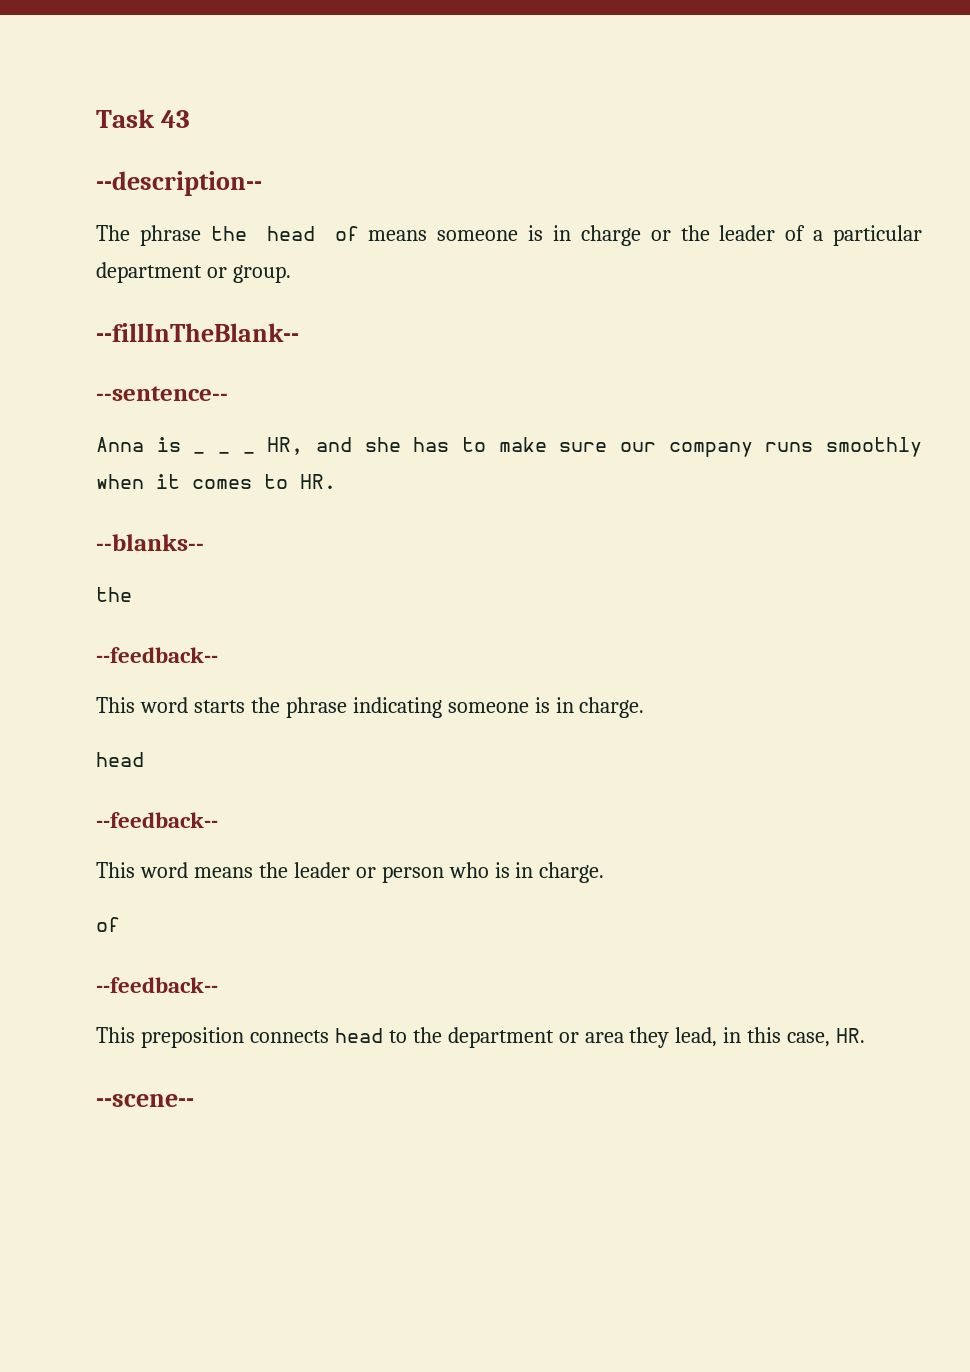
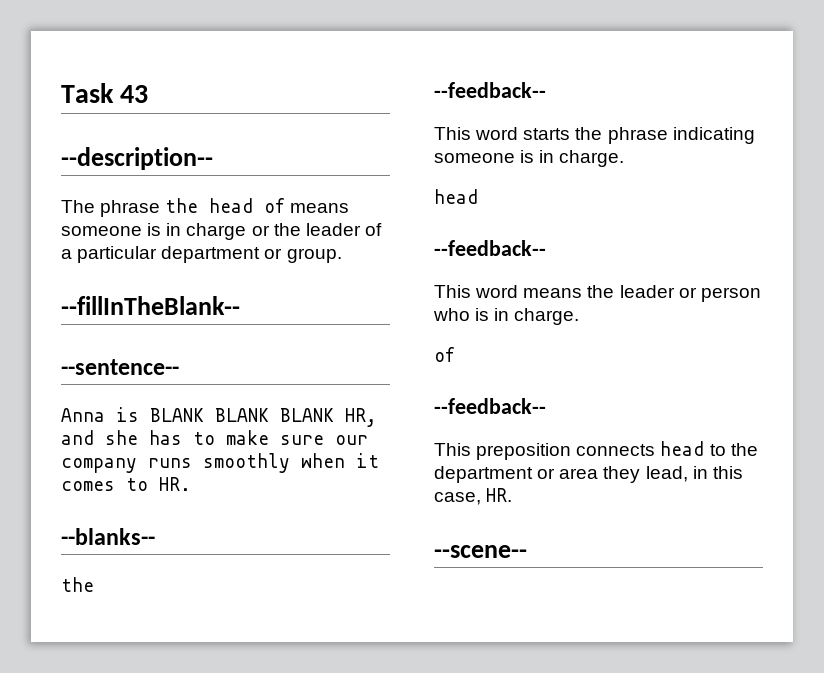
- Anna is _ _ _ HR, and she has to make sure our company runs smoothly when it comes to HR.
+ Anna is BLANK BLANK BLANK HR, and she has to make sure our company runs smoothly when it comes to HR.

